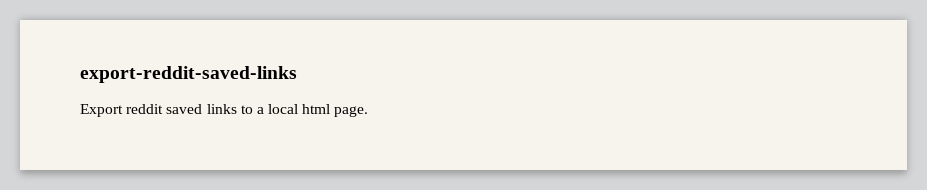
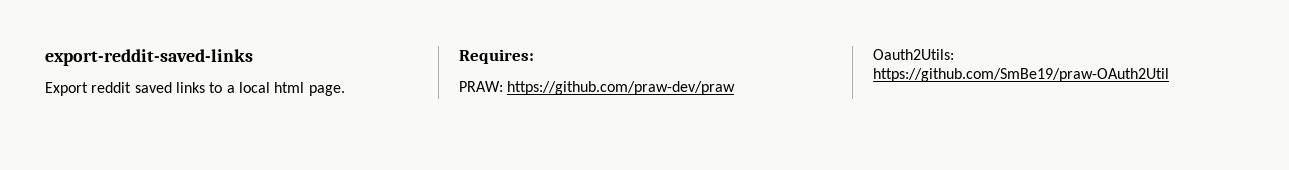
+ Requires:
+ PRAW: https://github.com/praw-dev/praw
+ Oauth2Utils: https://github.com/SmBe19/praw-OAuth2Util

